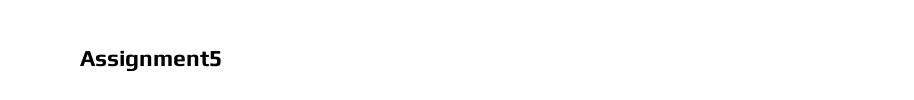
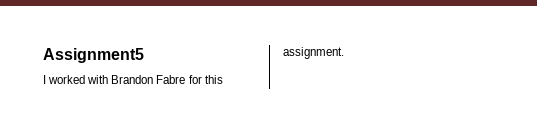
+ I worked with Brandon Fabre for this assignment.

